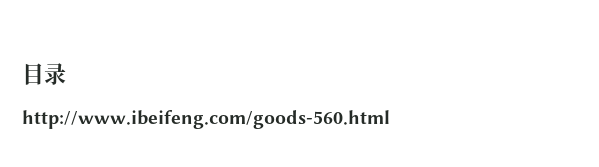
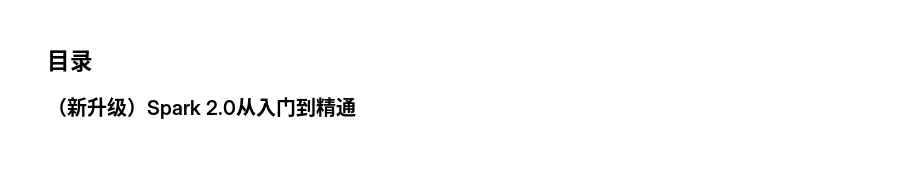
- http://www.ibeifeng.com/goods-560.html
+ （新升级）Spark 2.0从入门到精通

